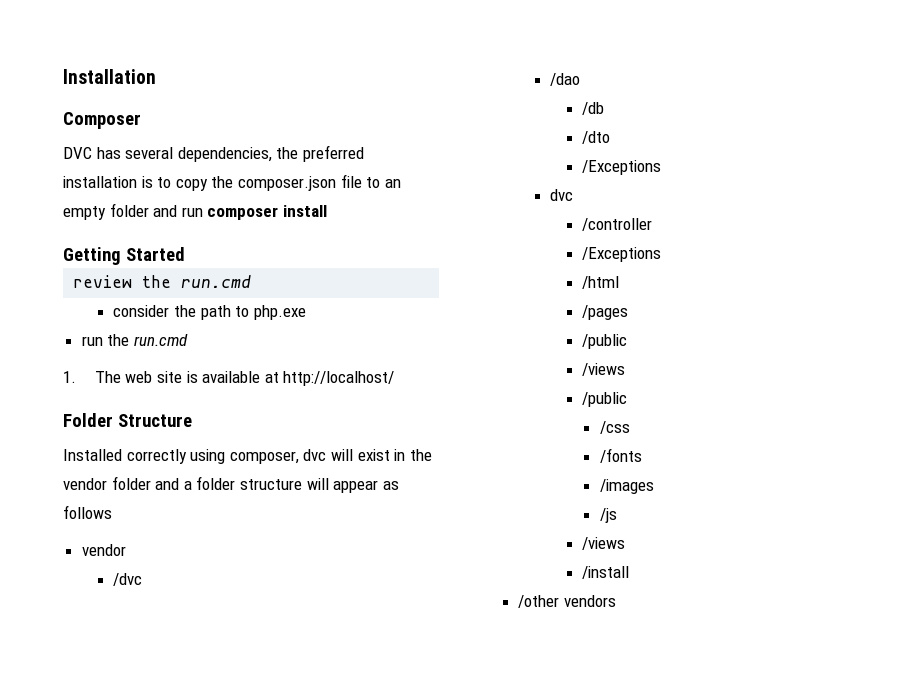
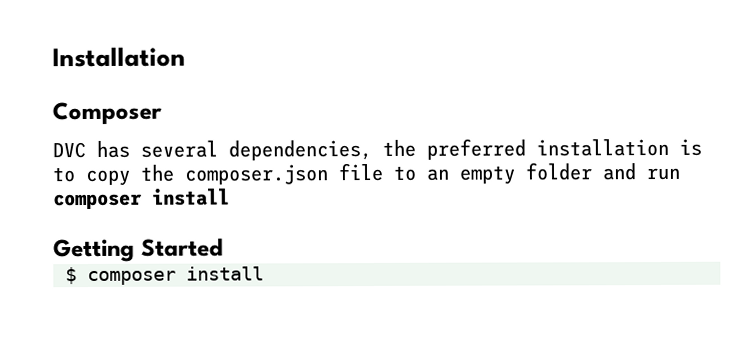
- review the run.cmd
- consider the path to php.exe
- run the run.cmd
- 1. The web site is available at http://localhost/
- Folder Structure
- Installed correctly using composer, dvc will exist in the vendor folder and a folder structure will appear as follows
- vendor
- /dvc
- /dao
- /db
- /dto
- /Exceptions
- dvc
- /controller
- /Exceptions
- /html
- /pages
- /public
- /views
- /public
- /css
- /fonts
- /images
- /js
- /views
- /install
- /other vendors
+ $ composer install

